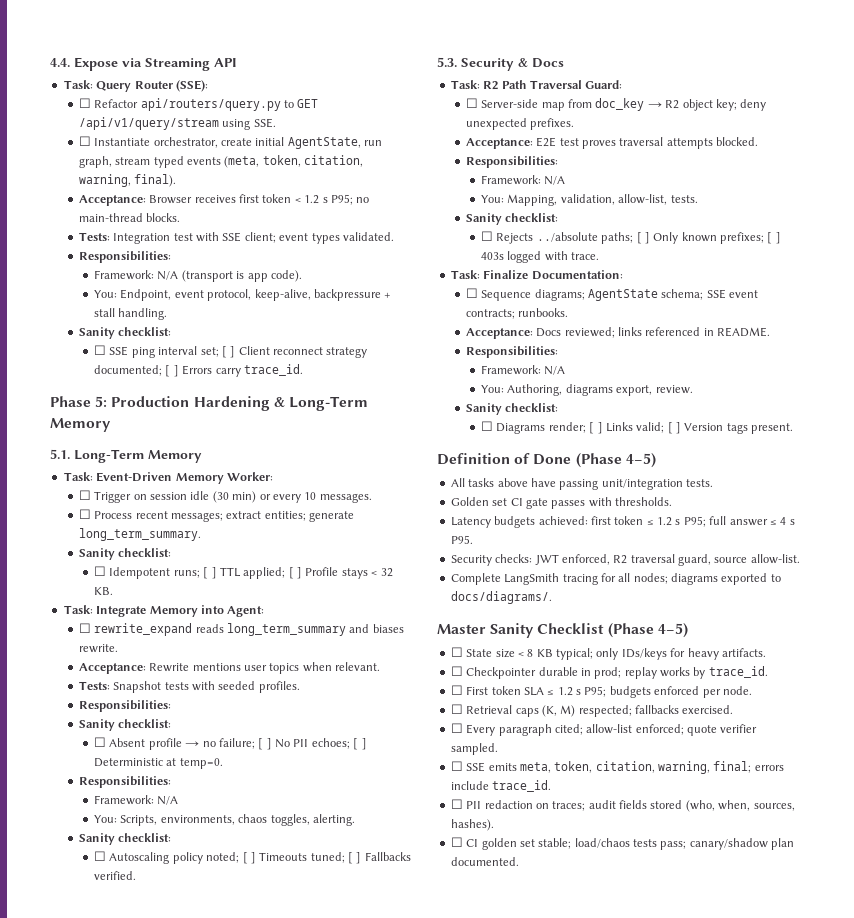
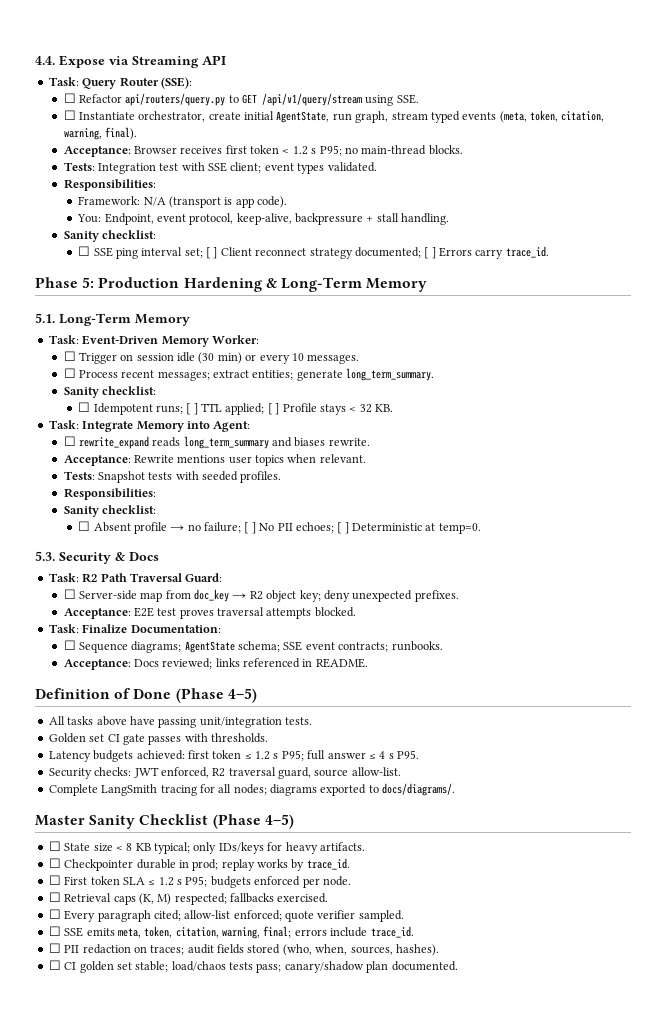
  ☐ Absent profile → no failure; [ ] No PII echoes; [ ] Deterministic at temp=0.
- Responsibilities:
- Framework: N/A
- You: Scripts, environments, chaos toggles, alerting.
- Sanity checklist:
- ☐ Autoscaling policy noted; [ ] Timeouts tuned; [ ] Fallbacks verified.
  Acceptance: E2E test proves traversal attempts blocked.
- Responsibilities:
- Framework: N/A
- You: Mapping, validation, allow-list, tests.
- Sanity checklist:
- ☐ Rejects ../absolute paths; [ ] Only known prefixes; [ ] 403s logged with trace.
  Acceptance: Docs reviewed; links referenced in README.
- Responsibilities:
- Framework: N/A
- You: Authoring, diagrams export, review.
- Sanity checklist:
- ☐ Diagrams render; [ ] Links valid; [ ] Version tags present.

